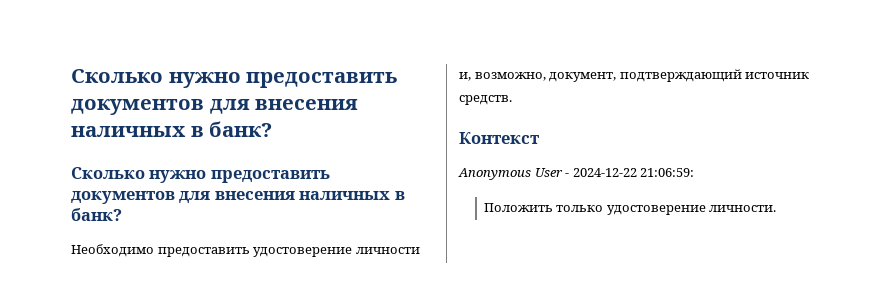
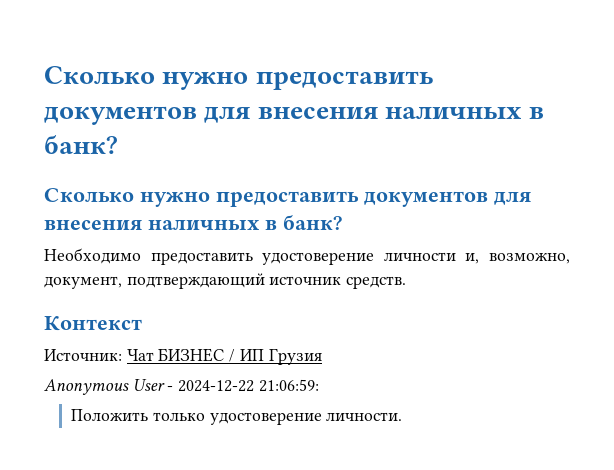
+ Источник: Чат БИЗНЕС / ИП Грузия

